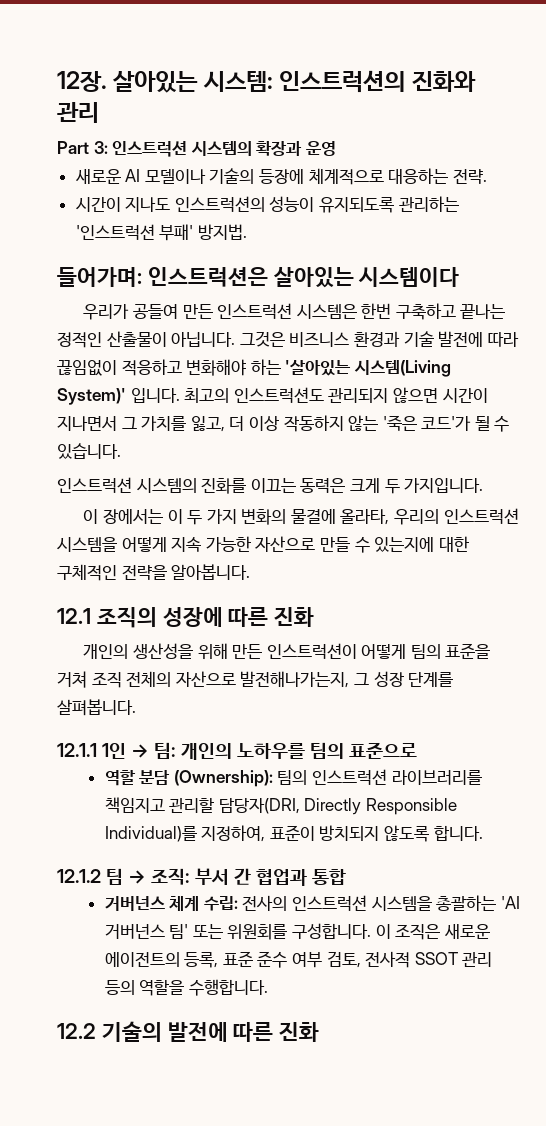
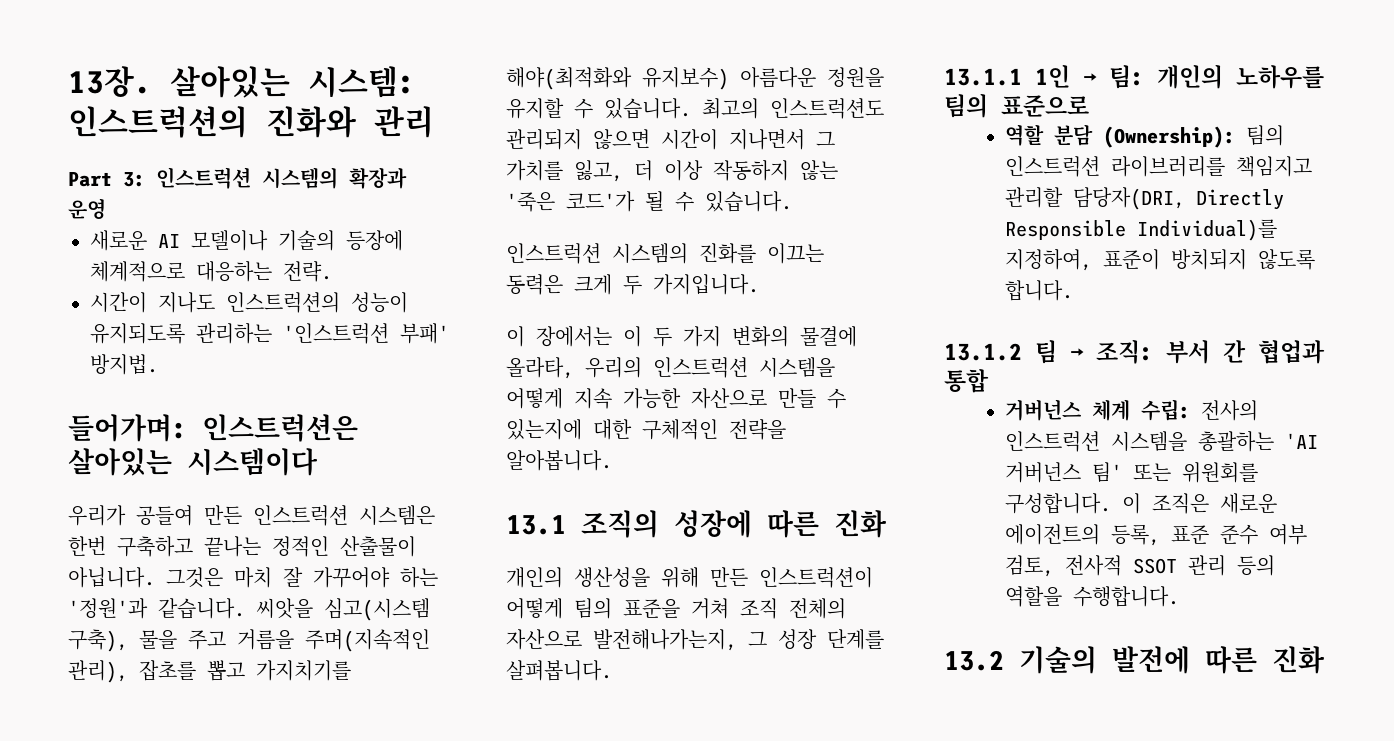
- 12장.
+ 13장.
- 그것은 비즈니스 환경과 기술 발전에 따라 끊임없이 적응하고 변화해야 하는 '살아있는 시스템(Living System)' 입니다.
+ 그것은 마치 잘 가꾸어야 하는 '정원'과 같습니다. 씨앗을 심고(시스템 구축), 물을 주고 거름을 주며(지속적인 관리), 잡초를 뽑고 가지치기를 해야(최적화와 유지보수) 아름다운 정원을 유지할 수 있습니다.
- 12.1 조직의 성장에 따른 진화
+ 13.1 조직의 성장에 따른 진화
- 12.1.1 1인 → 팀: 개인의 노하우를 팀의 표준으로
+ 13.1.1 1인 → 팀: 개인의 노하우를 팀의 표준으로
- 12.1.2 팀 → 조직: 부서 간 협업과 통합
+ 13.1.2 팀 → 조직: 부서 간 협업과 통합
- 12.2 기술의 발전에 따른 진화
+ 13.2 기술의 발전에 따른 진화

